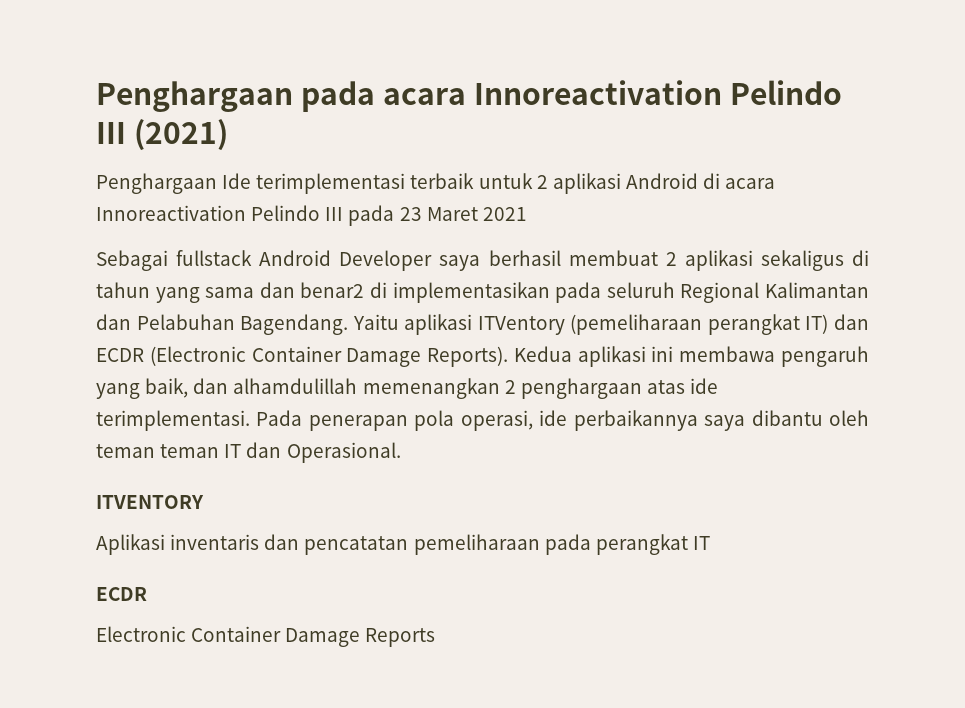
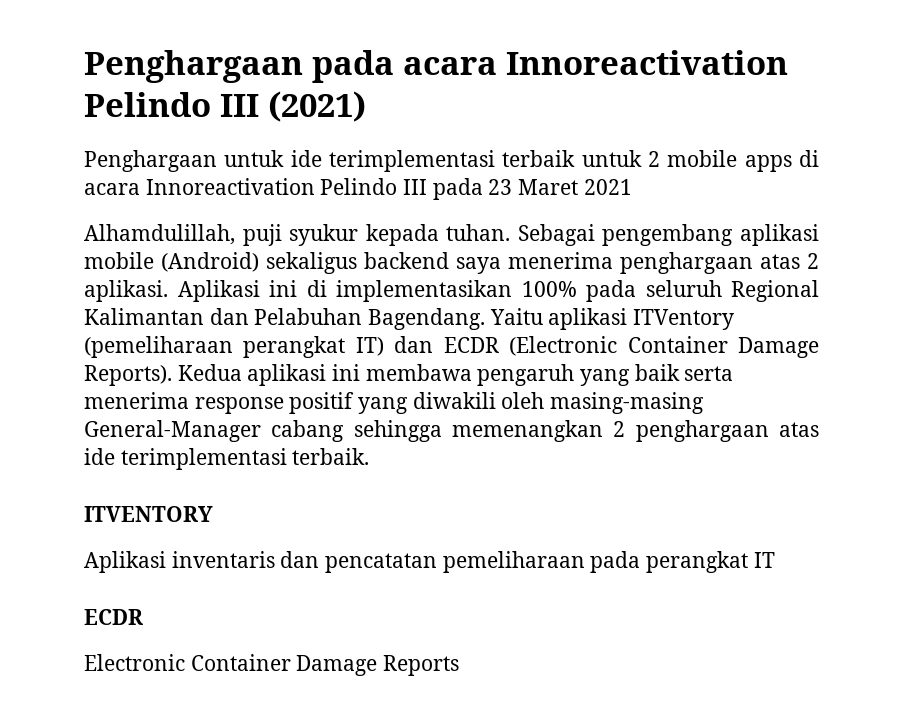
- Penghargaan Ide terimplementasi terbaik untuk 2 aplikasi Android di acara Innoreactivation Pelindo III pada 23 Maret 2021
+ Penghargaan untuk ide terimplementasi terbaik untuk 2 mobile apps di acara Innoreactivation Pelindo III pada 23 Maret 2021
- Sebagai fullstack Android Developer saya berhasil membuat 2 aplikasi sekaligus di tahun yang sama dan benar2 di implementasikan pada seluruh Regional Kalimantan dan Pelabuhan Bagendang.
+ Alhamdulillah, puji syukur kepada tuhan. Sebagai pengembang aplikasi mobile (Android) sekaligus backend saya menerima penghargaan atas 2 aplikasi. Aplikasi ini di implementasikan 100% pada seluruh Regional Kalimantan dan Pelabuhan Bagendang.
- Kedua aplikasi ini membawa pengaruh yang baik, dan alhamdulillah memenangkan 2 penghargaan atas ide terimplementasi. Pada penerapan pola operasi, ide perbaikannya saya dibantu oleh teman teman IT dan Operasional.
+ Kedua aplikasi ini membawa pengaruh yang baik serta menerima response positif yang diwakili oleh masing-masing General-Manager cabang sehingga memenangkan 2 penghargaan atas ide terimplementasi terbaik.

